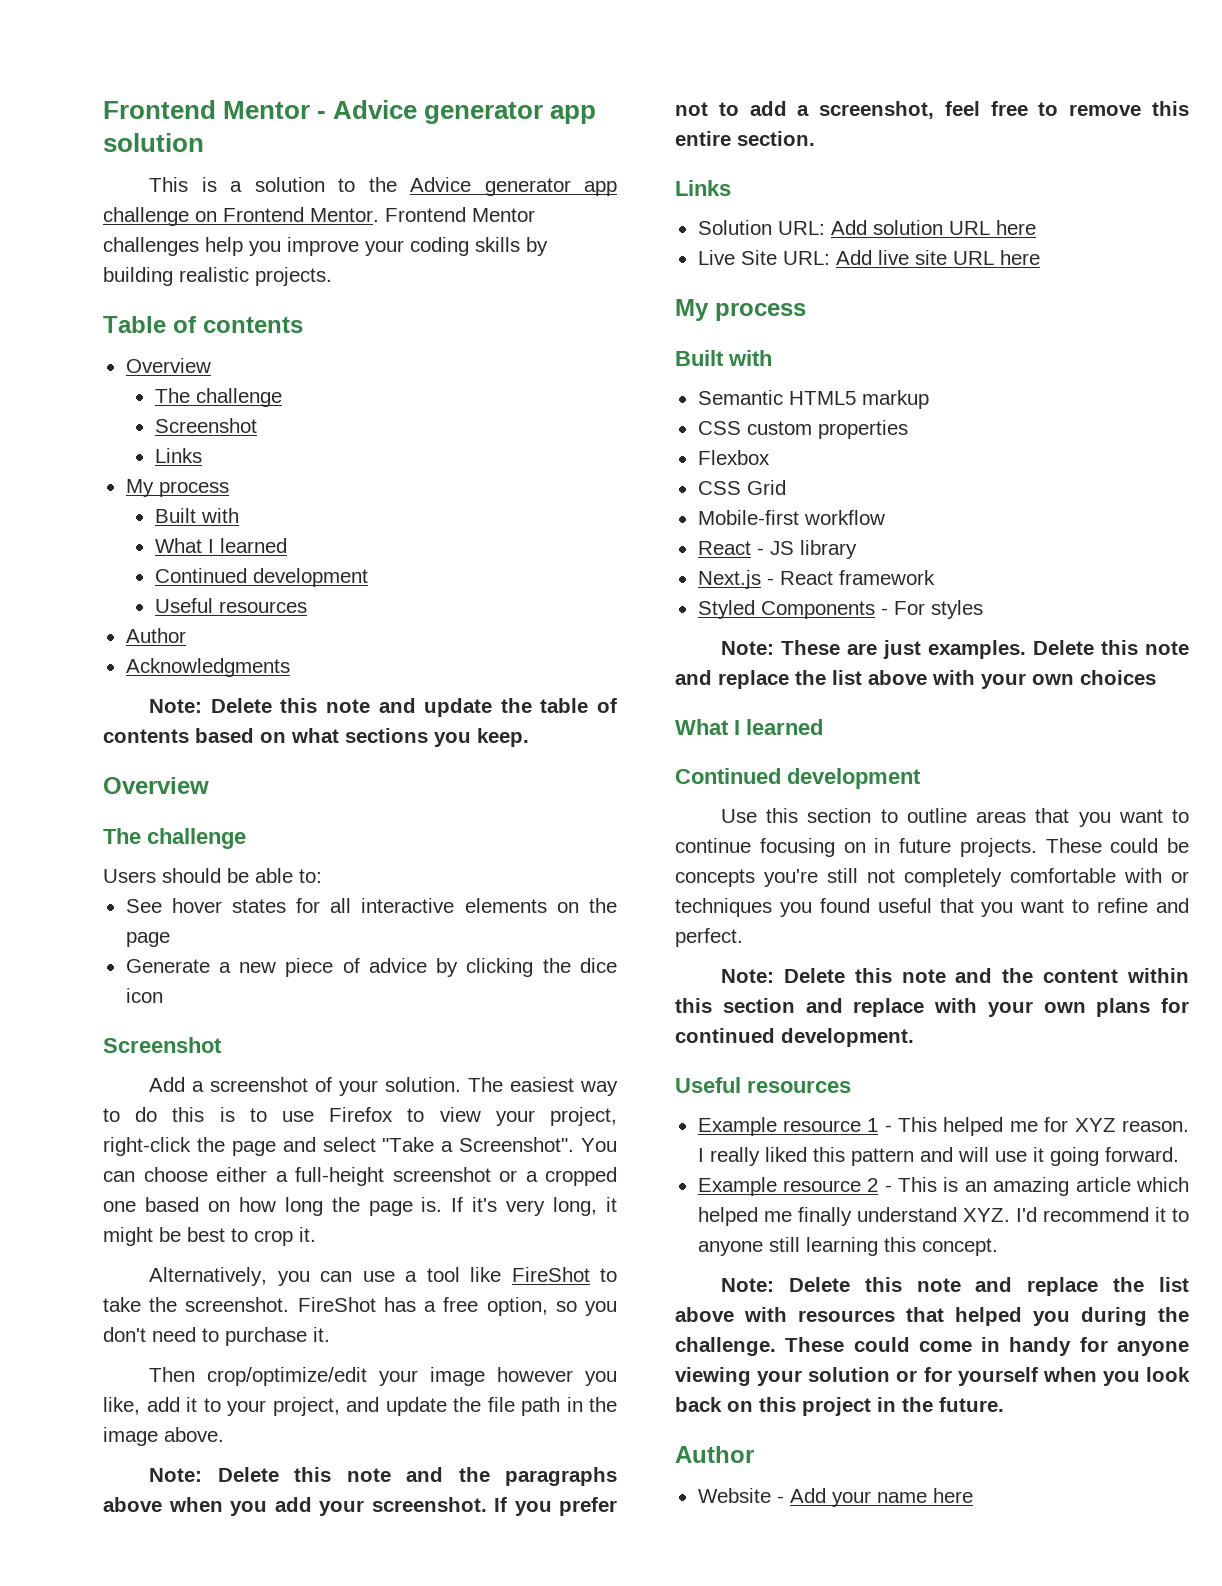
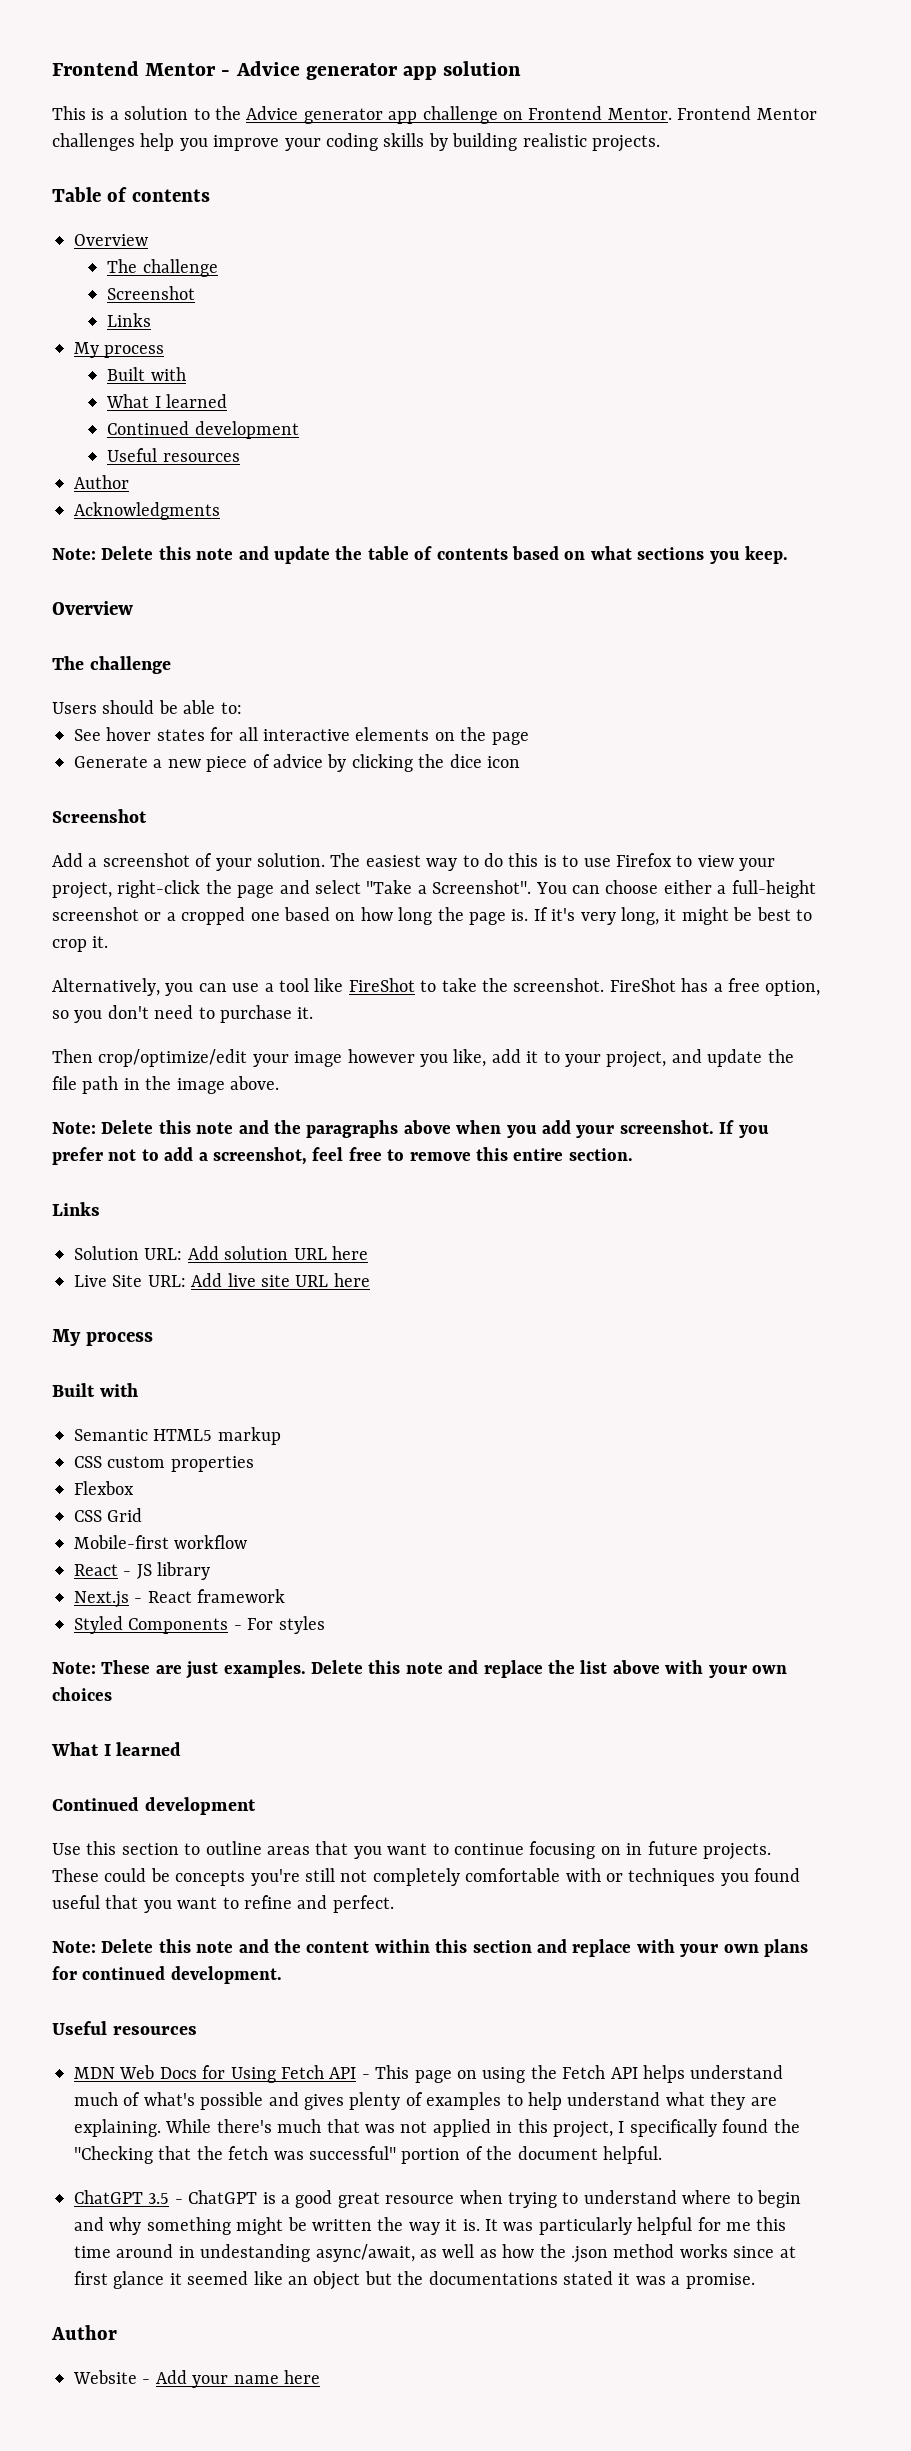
- Example resource 1 - This helped me for XYZ reason. I really liked this pattern and will use it going forward.
- Example resource 2 - This is an amazing article which helped me finally understand XYZ. I'd recommend it to anyone still learning this concept.
- Note: Delete this note and replace the list above with resources that helped you during the challenge. These could come in handy for anyone viewing your solution or for yourself when you look back on this project in the future.
+ MDN Web Docs for Using Fetch API - This page on using the Fetch API helps understand much of what's possible and gives plenty of examples to help understand what they are explaining. While there's much that was not applied in this project, I specifically found the "Checking that the fetch was successful" portion of the document helpful.
+ ChatGPT 3.5 - ChatGPT is a good great resource when trying to understand where to begin and why something might be written the way it is. It was particularly helpful for me this time around in undestanding async/await, as well as how the .json method works since at first glance it seemed like an object but the documentations stated it was a promise.

